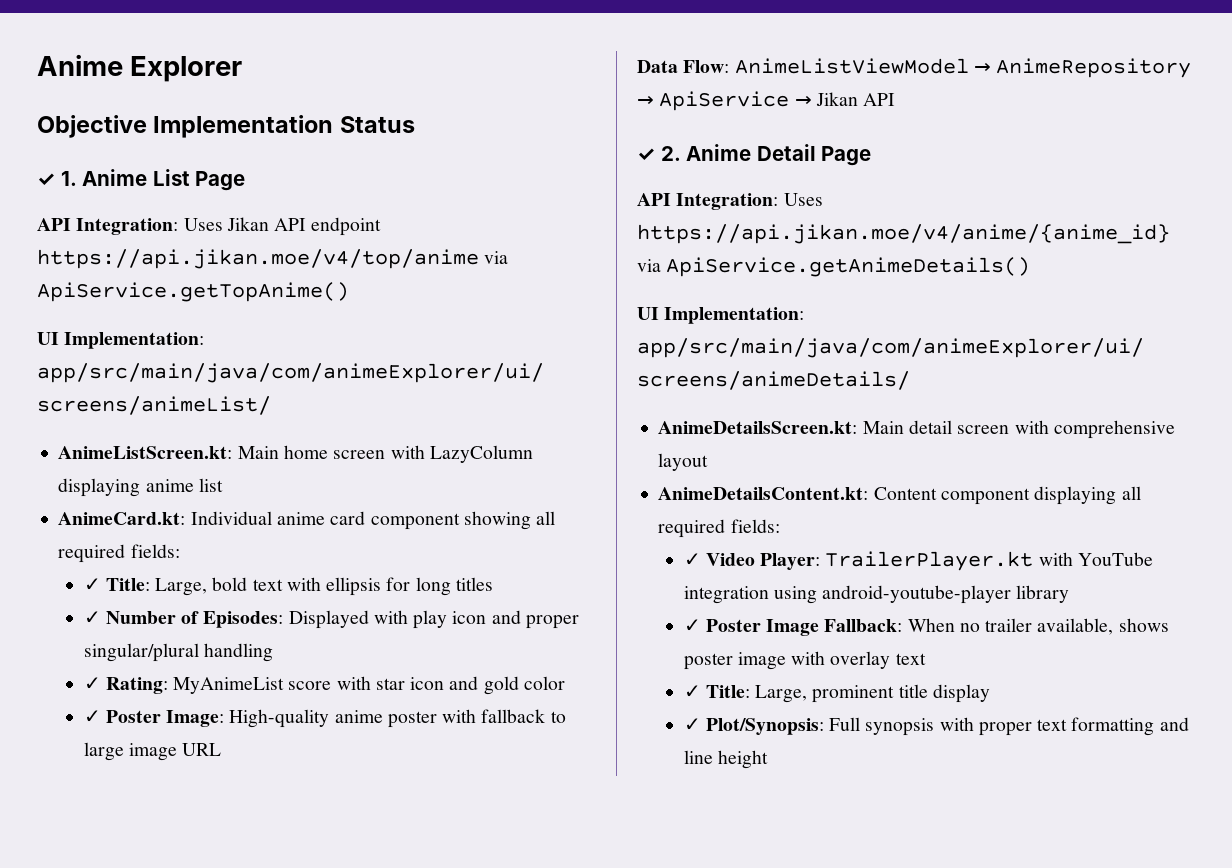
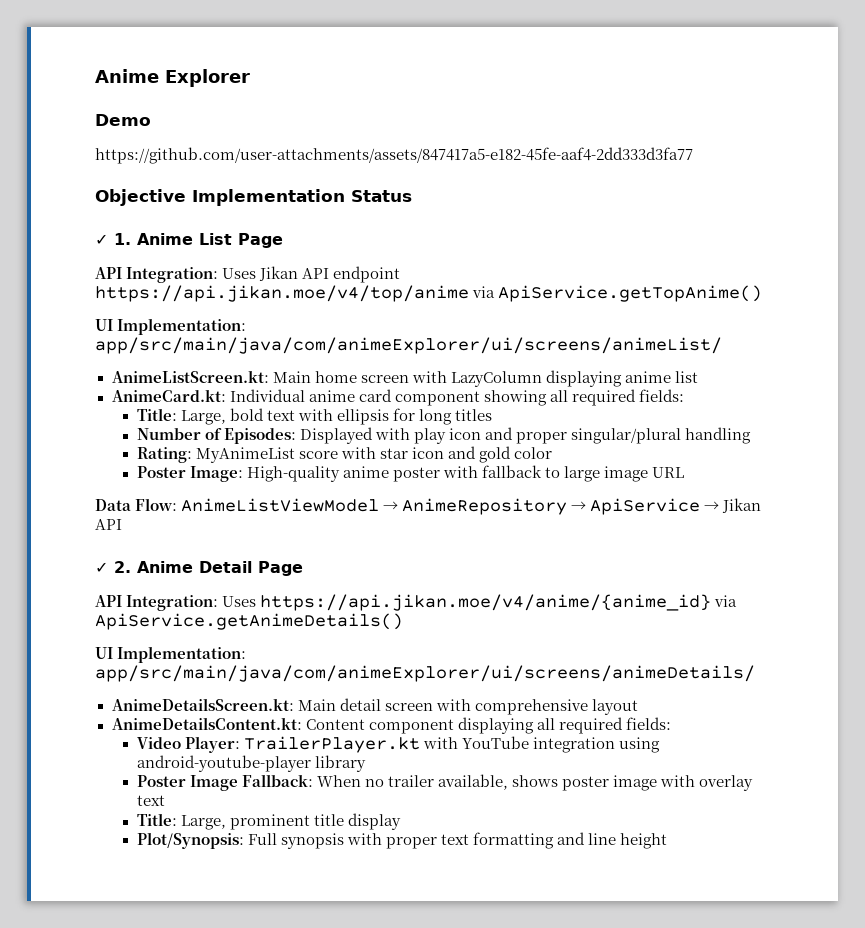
+ Demo
+ https://github.com/user-attachments/assets/847417a5-e182-45fe-aaf4-2dd333d3fa77
- ✓ Title: Large, bold text with ellipsis for long titles
+ Title: Large, bold text with ellipsis for long titles
- ✓ Number of Episodes: Displayed with play icon and proper singular/plural handling
+ Number of Episodes: Displayed with play icon and proper singular/plural handling
- ✓ Rating: MyAnimeList score with star icon and gold color
+ Rating: MyAnimeList score with star icon and gold color
- ✓ Poster Image: High-quality anime poster with fallback to large image URL
+ Poster Image: High-quality anime poster with fallback to large image URL
- ✓ Video Player: TrailerPlayer.kt with YouTube integration using android-youtube-player library
+ Video Player: TrailerPlayer.kt with YouTube integration using android-youtube-player library
- ✓ Poster Image Fallback: When no trailer available, shows poster image with overlay text
+ Poster Image Fallback: When no trailer available, shows poster image with overlay text
- ✓ Title: Large, prominent title display
+ Title: Large, prominent title display
- ✓ Plot/Synopsis: Full synopsis with proper text formatting and line height
+ Plot/Synopsis: Full synopsis with proper text formatting and line height

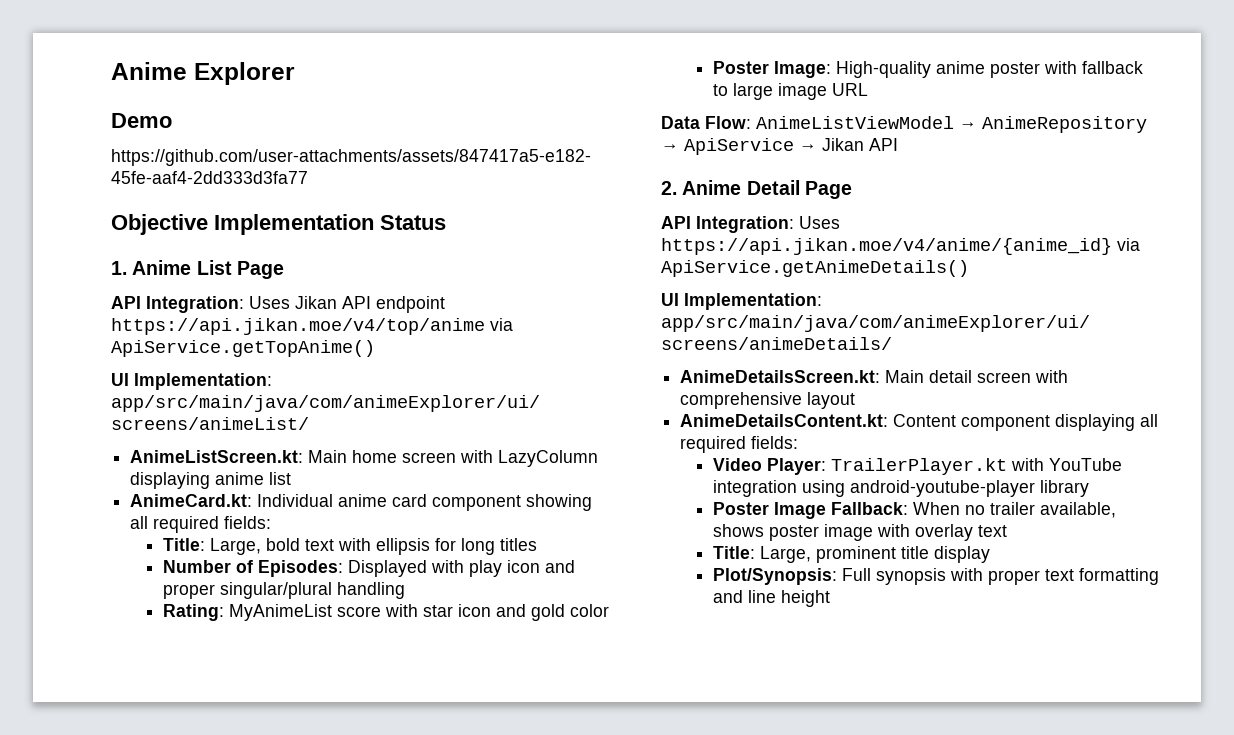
- ✓ 1. Anime List Page
+ 1. Anime List Page
- ✓ 2. Anime Detail Page
+ 2. Anime Detail Page

